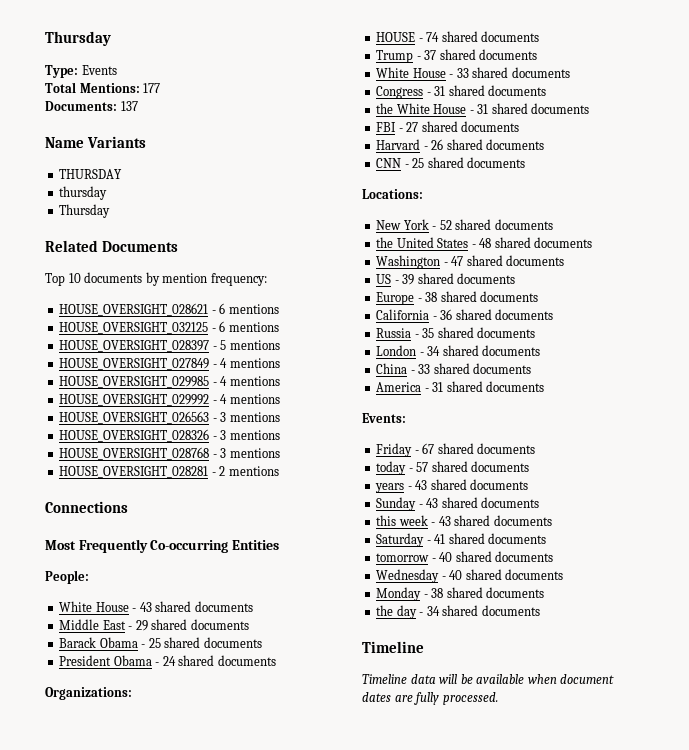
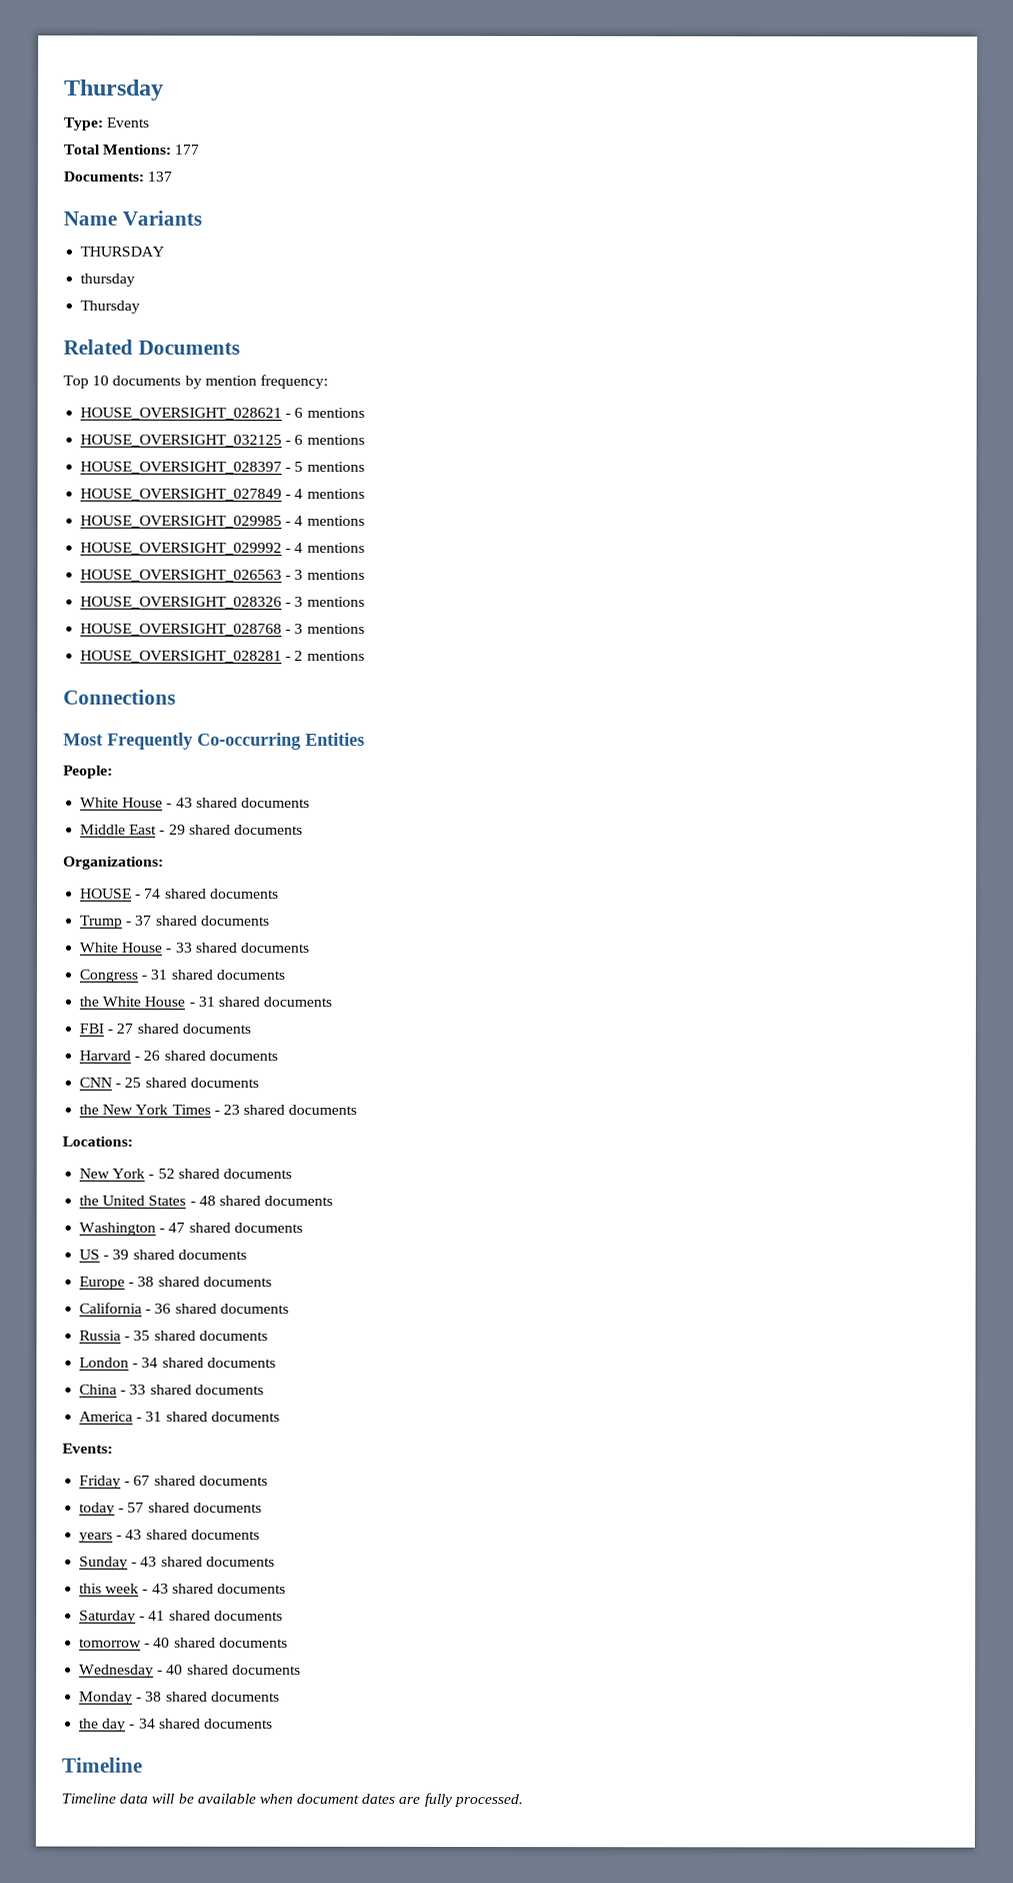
- Barack Obama - 25 shared documents
- President Obama - 24 shared documents
+ the New York Times - 23 shared documents

